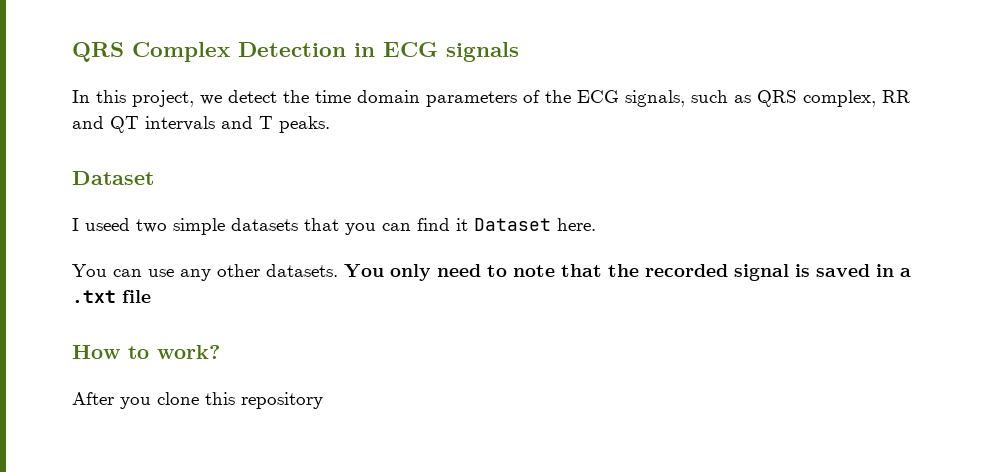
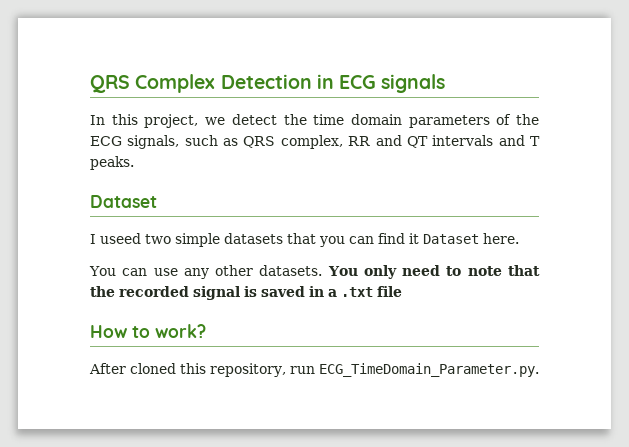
- After you clone this repository
+ After cloned this repository, run ECG_TimeDomain_Parameter.py.

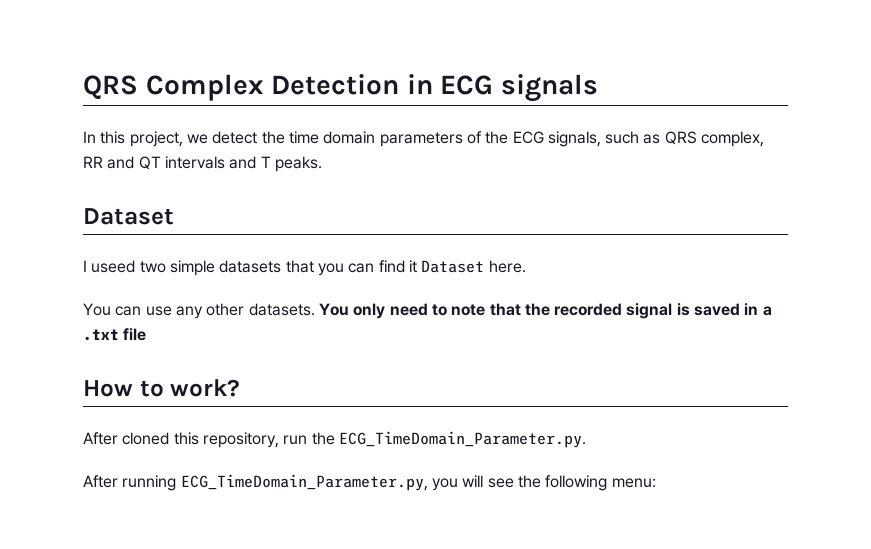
- After cloned this repository, run ECG_TimeDomain_Parameter.py.
+ After cloned this repository, run the ECG_TimeDomain_Parameter.py.
+ After running ECG_TimeDomain_Parameter.py, you will see the following menu:

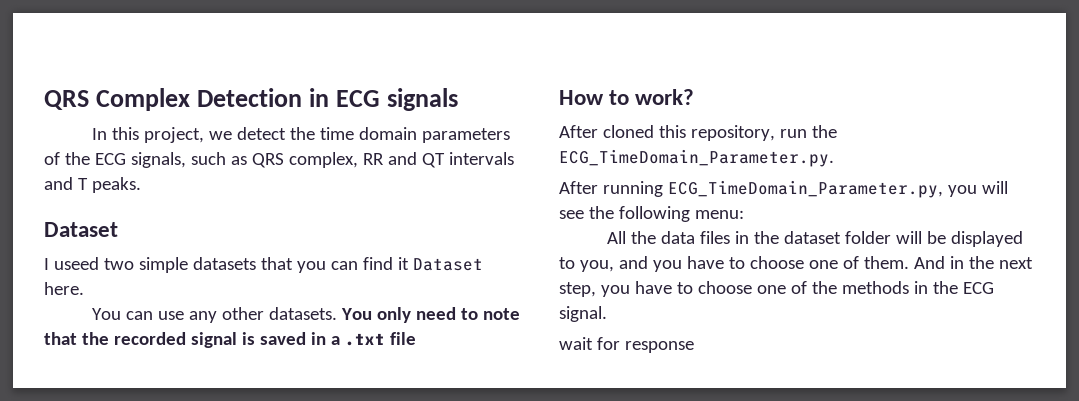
+ All the data files in the dataset folder will be displayed to you, and you have to choose one of them. And in the next step, you have to choose one of the methods in the ECG signal.
+ wait for response

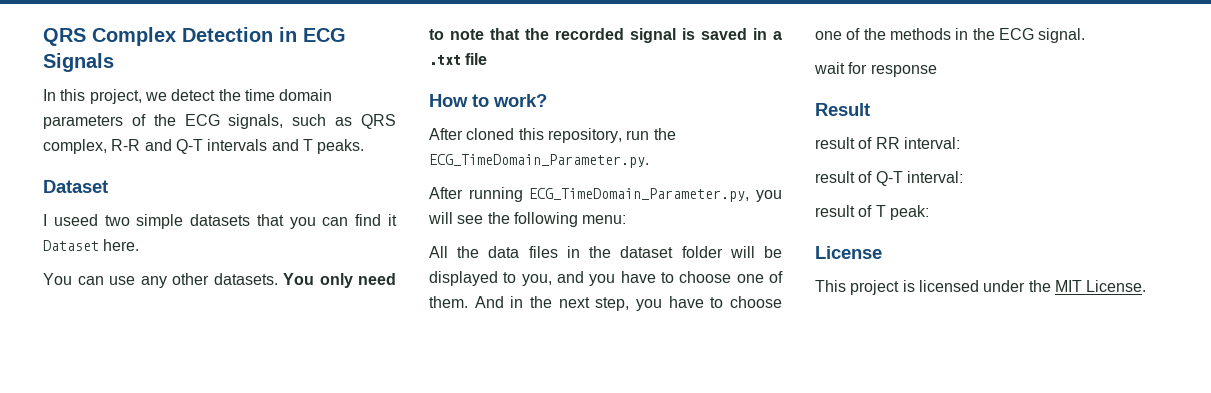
- QRS Complex Detection in ECG signals
+ QRS Complex Detection in ECG Signals
- In this project, we detect the time domain parameters of the ECG signals, such as QRS complex, RR and QT intervals and T peaks.
+ In this project, we detect the time domain parameters of the ECG signals, such as QRS complex, R-R and Q-T intervals and T peaks.
+ Result
+ result of RR interval:
+ result of Q-T interval:
+ result of T peak:
+ License
+ This project is licensed under the MIT License.

